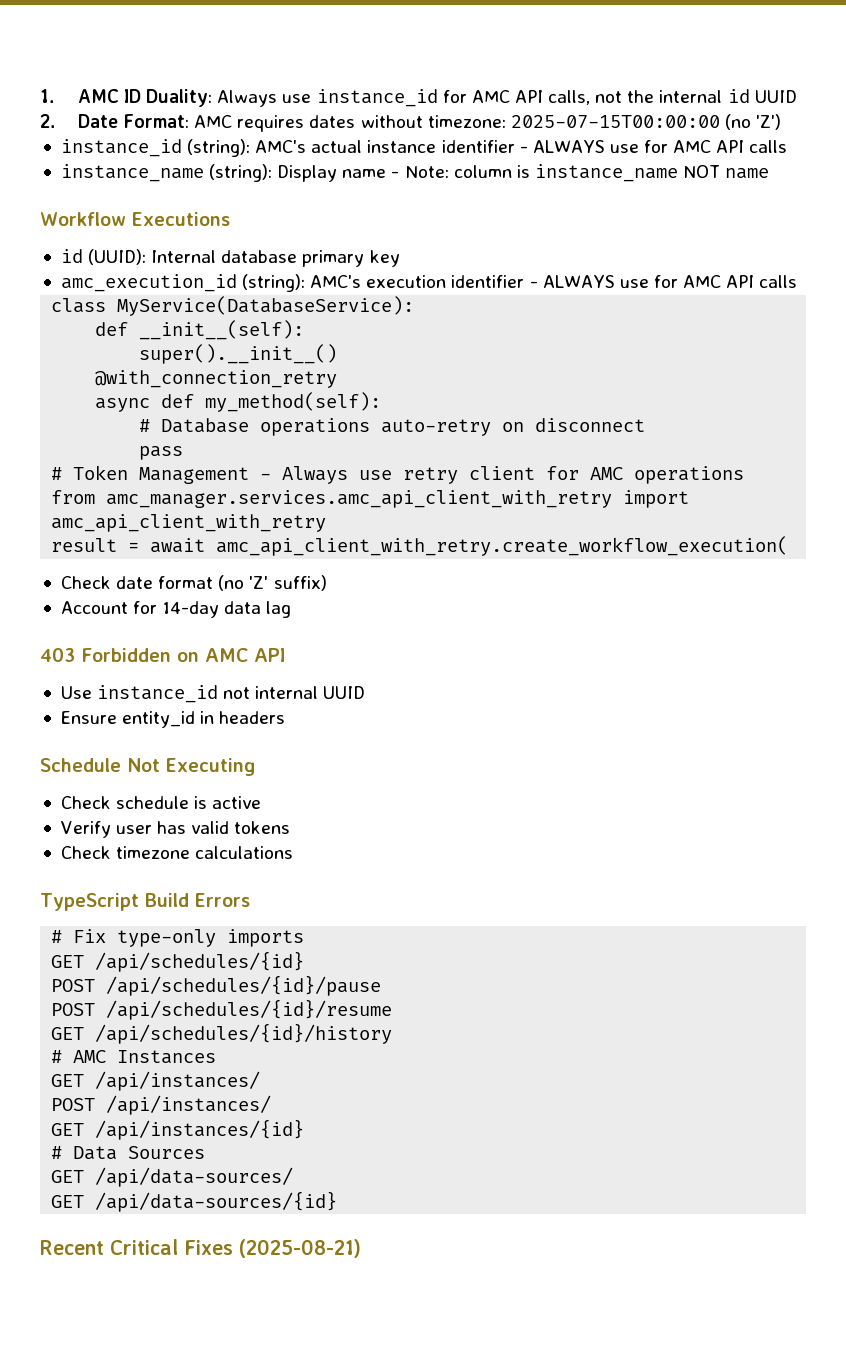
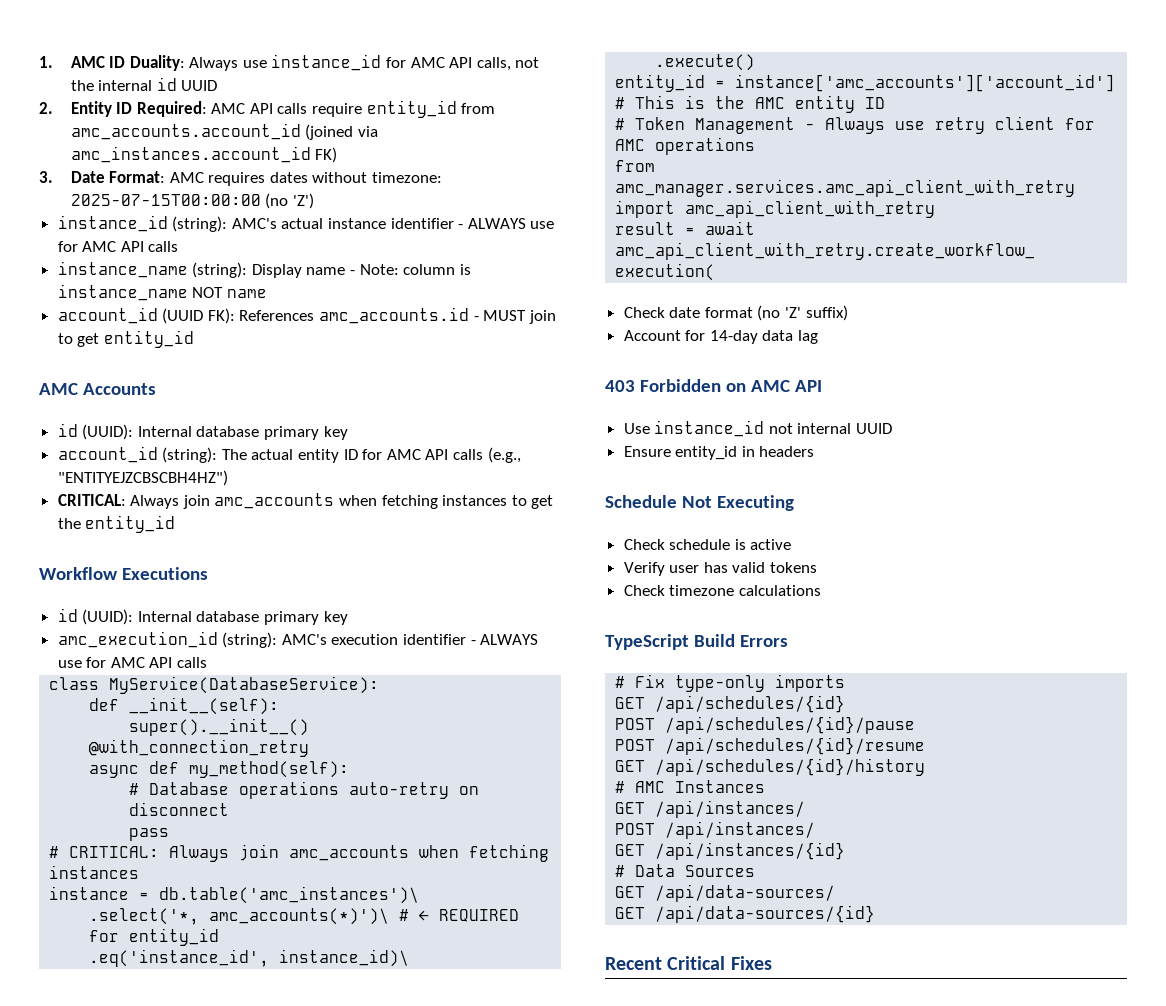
- 2. Date Format: AMC requires dates without timezone: 2025-07-15T00:00:00 (no 'Z')
+ 2. Entity ID Required: AMC API calls require entity_id from amc_accounts.account_id (joined via amc_instances.account_id FK)
+ 3. Date Format: AMC requires dates without timezone: 2025-07-15T00:00:00 (no 'Z')
+ account_id (UUID FK): References amc_accounts.id - MUST join to get entity_id
+ AMC Accounts
+ id (UUID): Internal database primary key
+ account_id (string): The actual entity ID for AMC API calls (e.g., "ENTITYEJZCBSCBH4HZ")
+ CRITICAL: Always join amc_accounts when fetching instances to get the entity_id
+ # CRITICAL: Always join amc_accounts when fetching instances
+ instance = db.table('amc_instances')\
+ .select('*, amc_accounts(*)')\ # ← REQUIRED for entity_id
+ .eq('instance_id', instance_id)\
+ .execute()
+ entity_id = instance['amc_accounts']['account_id'] # This is the AMC entity ID
- Recent Critical Fixes (2025-08-21)
+ Recent Critical Fixes

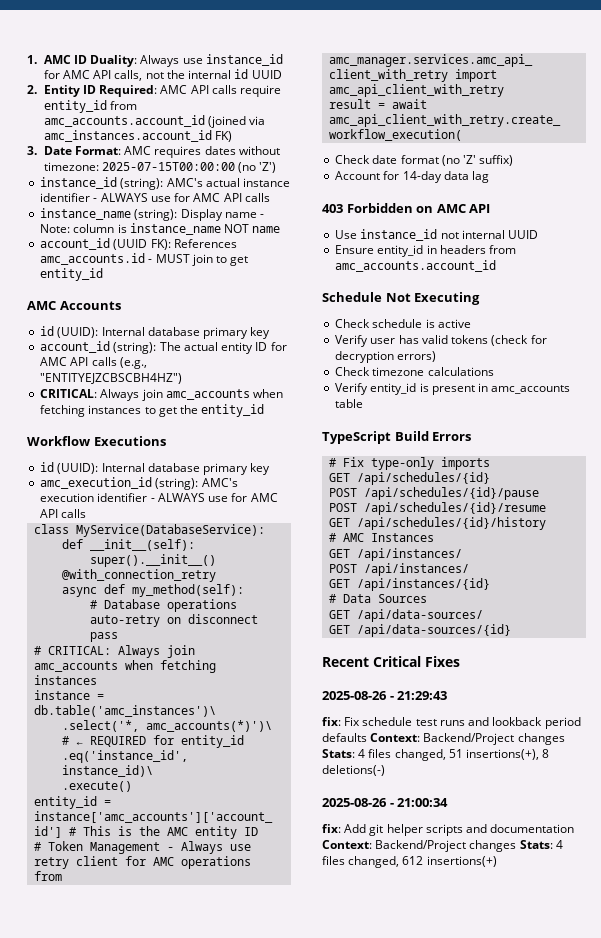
- Ensure entity_id in headers
+ Ensure entity_id in headers from amc_accounts.account_id
- Verify user has valid tokens
+ Verify user has valid tokens (check for decryption errors)
+ Verify entity_id is present in amc_accounts table
+ 2025-08-26 - 21:29:43
+ fix: Fix schedule test runs and lookback period defaults Context: Backend/Project changes Stats: 4 files changed, 51 insertions(+), 8 deletions(-)
+ 2025-08-26 - 21:00:34
+ fix: Add git helper scripts and documentation Context: Backend/Project changes Stats: 4 files changed, 612 insertions(+)

